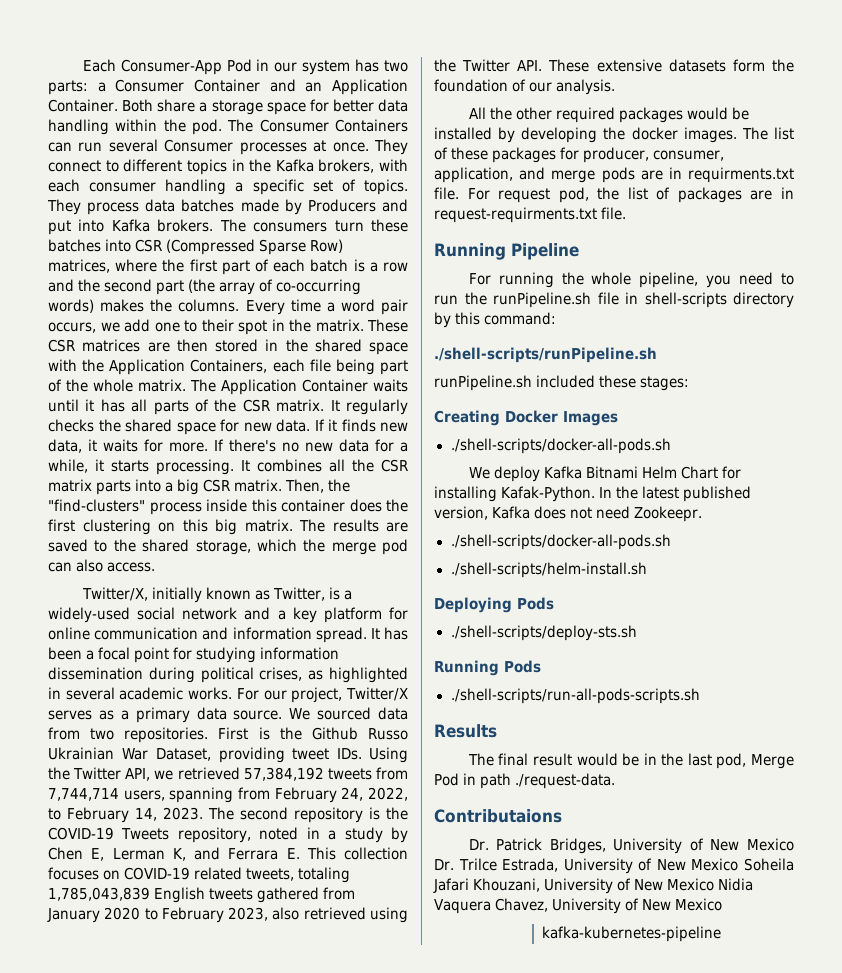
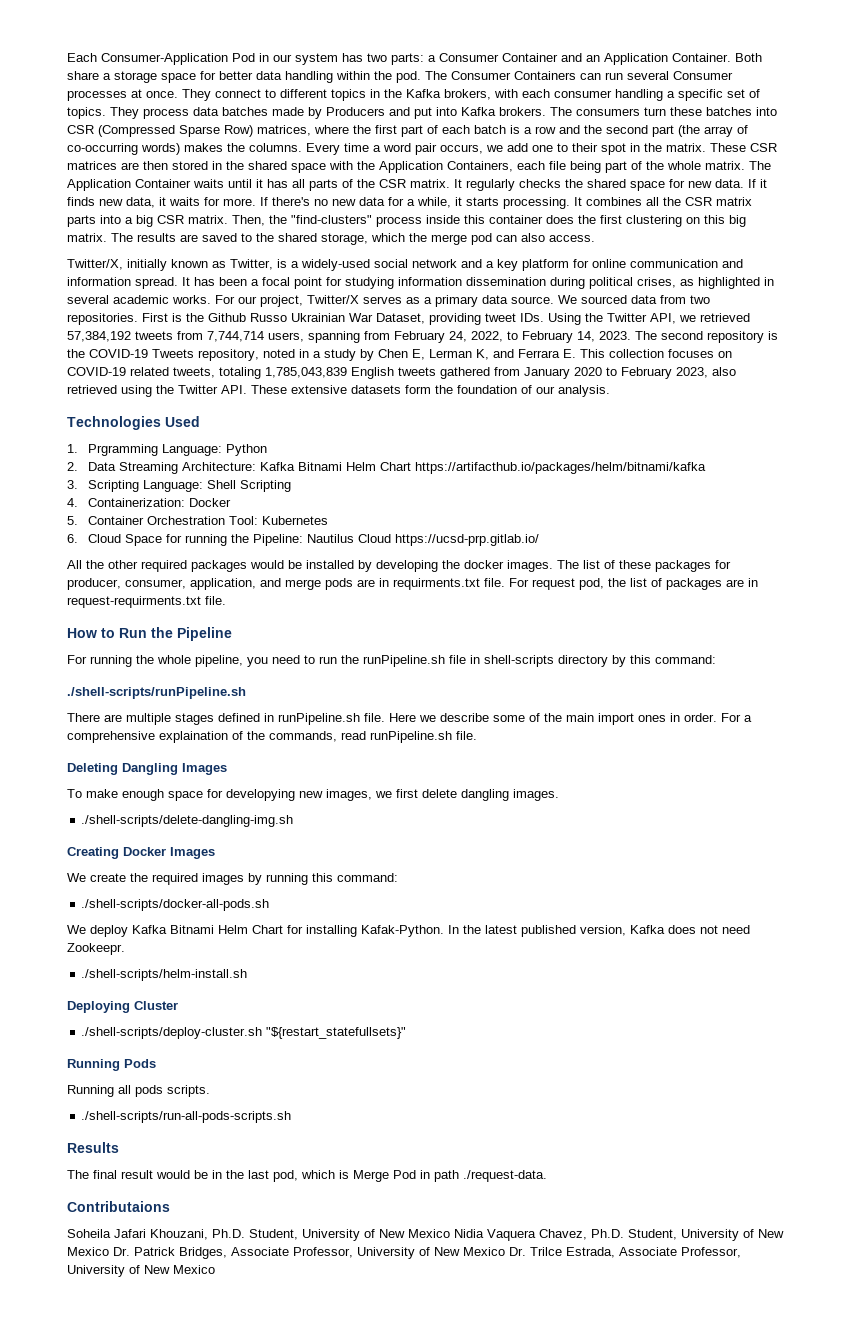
- Each Consumer-App Pod in our system has two parts: a Consumer Container and an Application Container.
+ Each Consumer-Application Pod in our system has two parts: a Consumer Container and an Application Container.
+ Technologies Used
+ 1. Prgramming Language: Python
+ 2. Data Streaming Architecture: Kafka Bitnami Helm Chart https://artifacthub.io/packages/helm/bitnami/kafka
+ 3. Scripting Language: Shell Scripting
+ 4. Containerization: Docker
+ 5. Container Orchestration Tool: Kubernetes
+ 6. Cloud Space for running the Pipeline: Nautilus Cloud https://ucsd-prp.gitlab.io/
- Running Pipeline
+ How to Run the Pipeline
- runPipeline.sh included these stages:
+ There are multiple stages defined in runPipeline.sh file. Here we describe some of the main import ones in order. For a comprehensive explaination of the commands, read runPipeline.sh file.
+ Deleting Dangling Images
+ To make enough space for developying new images, we first delete dangling images.
+ ./shell-scripts/delete-dangling-img.sh
  Creating Docker Images
+ We create the required images by running this command:
  In the latest published version, Kafka does not need Zookeepr.
- ./shell-scripts/docker-all-pods.sh
- Deploying Pods
- ./shell-scripts/deploy-sts.sh
+ Deploying Cluster
+ ./shell-scripts/deploy-cluster.sh "${restart_statefullsets}"
+ Running all pods scripts.
- The final result would be in the last pod, Merge Pod in path ./request-data.
+ The final result would be in the last pod, which is Merge Pod in path ./request-data.
- Dr. Patrick Bridges, University of New Mexico Dr. Trilce Estrada, University of New Mexico Soheila Jafari Khouzani, University of New Mexico Nidia Vaquera Chavez, University of New Mexico
- kafka-kubernetes-pipeline
+ Soheila Jafari Khouzani, Ph.D. Student, University of New Mexico Nidia Vaquera Chavez, Ph.D. Student, University of New Mexico Dr. Patrick Bridges, Associate Professor, University of New Mexico Dr. Trilce Estrada, Associate Professor, University of New Mexico

